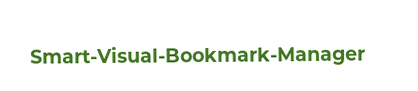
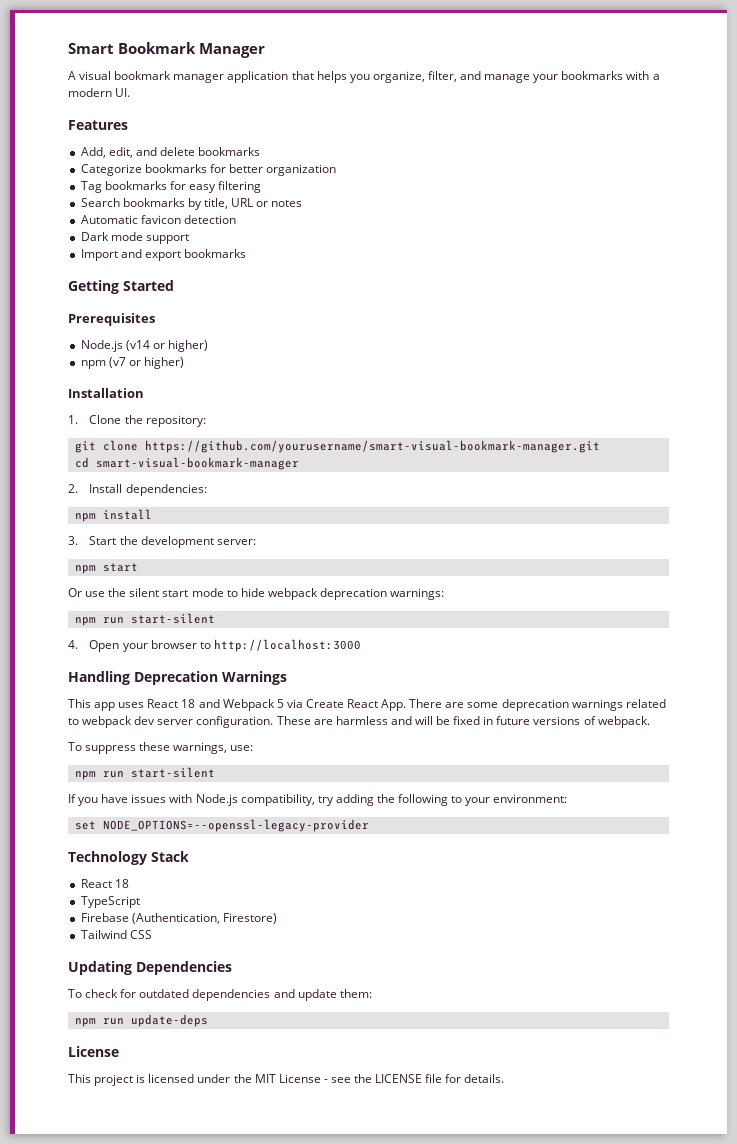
- Smart-Visual-Bookmark-Manager
+ Smart Bookmark Manager
+ A visual bookmark manager application that helps you organize, filter, and manage your bookmarks with a modern UI.
+ Features
+ Add, edit, and delete bookmarks
+ Categorize bookmarks for better organization
+ Tag bookmarks for easy filtering
+ Search bookmarks by title, URL or notes
+ Automatic favicon detection
+ Dark mode support
+ Import and export bookmarks
+ Getting Started
+ Prerequisites
+ Node.js (v14 or higher)
+ npm (v7 or higher)
+ Installation
+ 1. Clone the repository:
+ git clone https://github.com/yourusername/smart-visual-bookmark-manager.git
+ cd smart-visual-bookmark-manager
+ 2. Install dependencies:
+ npm install
+ 3. Start the development server:
+ npm start
+ Or use the silent start mode to hide webpack deprecation warnings:
+ npm run start-silent
+ 4. Open your browser to http://localhost:3000
+ Handling Deprecation Warnings
+ This app uses React 18 and Webpack 5 via Create React App. There are some deprecation warnings related to webpack dev server configuration. These are harmless and will be fixed in future versions of webpack.
+ To suppress these warnings, use:
+ npm run start-silent
+ If you have issues with Node.js compatibility, try adding the following to your environment:
+ set NODE_OPTIONS=--openssl-legacy-provider
+ Technology Stack
+ React 18
+ TypeScript
+ Firebase (Authentication, Firestore)
+ Tailwind CSS
+ Updating Dependencies
+ To check for outdated dependencies and update them:
+ npm run update-deps
+ License
+ This project is licensed under the MIT License - see the LICENSE file for details.

